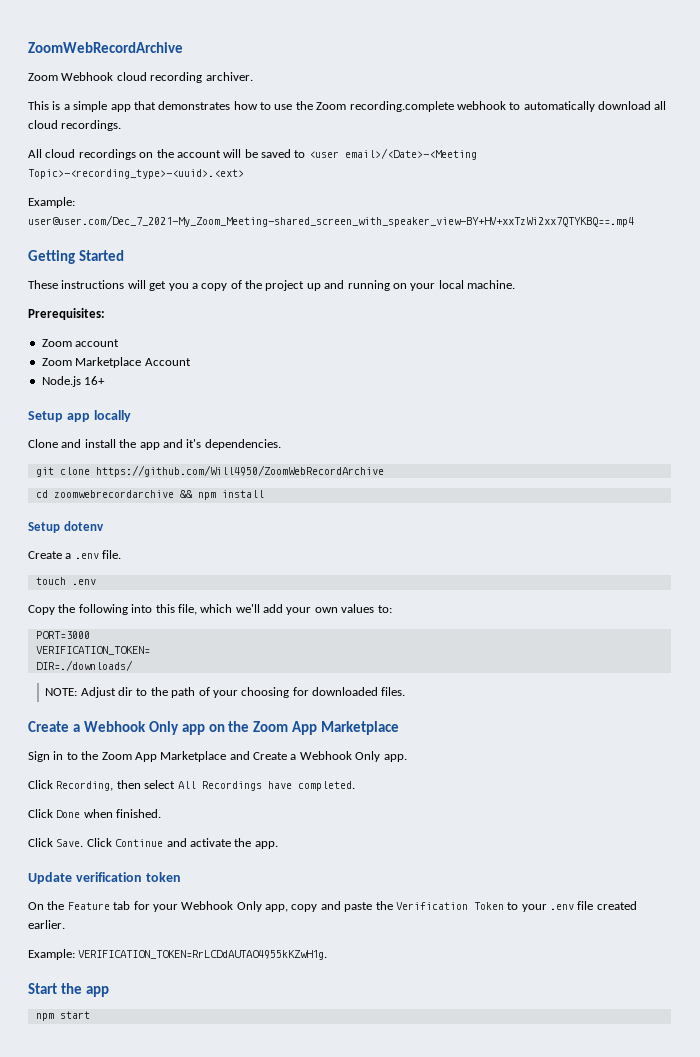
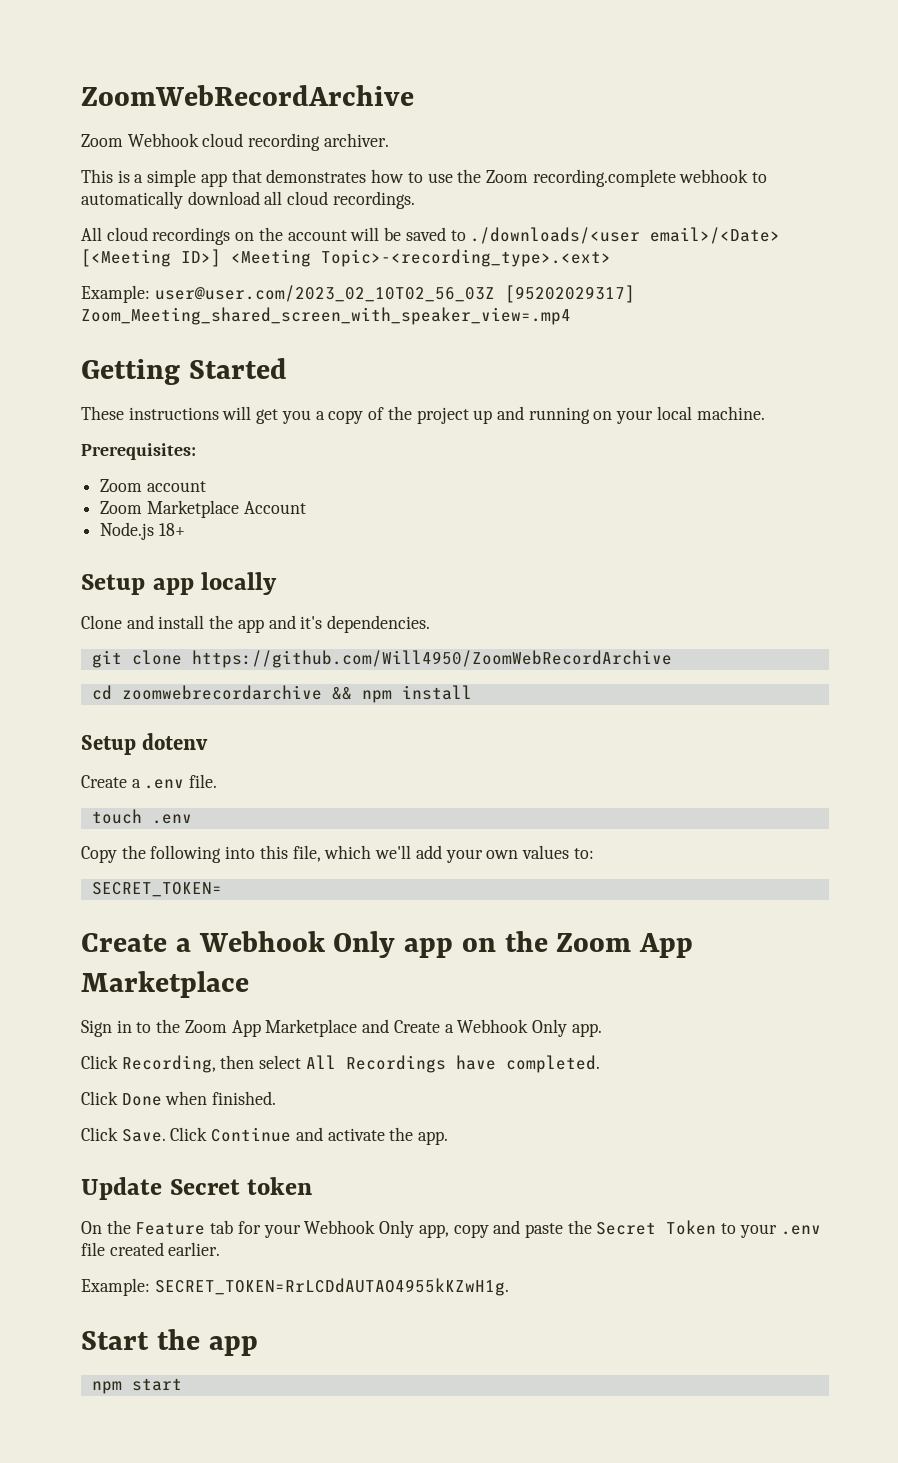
- All cloud recordings on the account will be saved to <user email>/<Date>-<Meeting Topic>-<recording_type>-<uuid>.<ext>
- Example: user@user.com/Dec_7_2021-My_Zoom_Meeting-shared_screen_with_speaker_view-BY+HV+xxTzWi2xx7QTYKBQ==.mp4
+ All cloud recordings on the account will be saved to ./downloads/<user email>/<Date> [<Meeting ID>] <Meeting Topic>-<recording_type>.<ext>
+ Example: user@user.com/2023_02_10T02_56_03Z [95202029317] Zoom_Meeting_shared_screen_with_speaker_view=.mp4
- Node.js 16+
+ Node.js 18+
- PORT=3000
- VERIFICATION_TOKEN=
- DIR=./downloads/
- NOTE: Adjust dir to the path of your choosing for downloaded files.
+ SECRET_TOKEN=
- Update verification token
+ Update Secret token
- On the Feature tab for your Webhook Only app, copy and paste the Verification Token to your .env file created earlier.
+ On the Feature tab for your Webhook Only app, copy and paste the Secret Token to your .env file created earlier.
- Example: VERIFICATION_TOKEN=RrLCDdAUTAO4955kKZwH1g.
+ Example: SECRET_TOKEN=RrLCDdAUTAO4955kKZwH1g.

